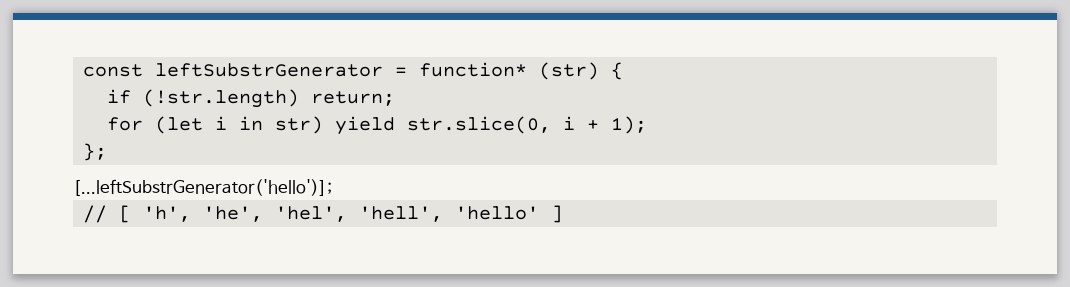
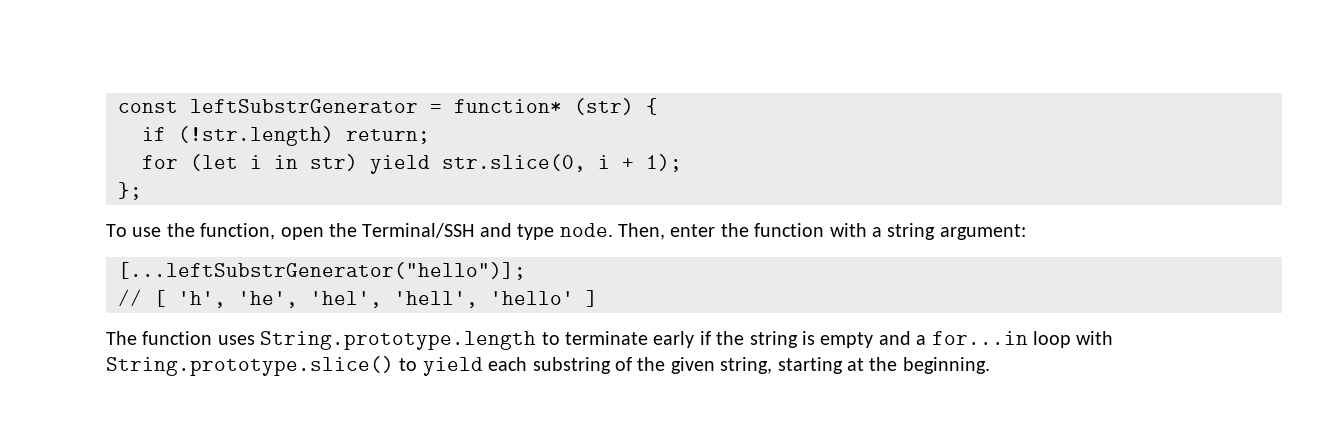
- [...leftSubstrGenerator('hello')];
+ To use the function, open the Terminal/SSH and type node. Then, enter the function with a string argument:
+ [...leftSubstrGenerator("hello")];
+ The function uses String.prototype.length to terminate early if the string is empty and a for...in loop with String.prototype.slice() to yield each substring of the given string, starting at the beginning.

